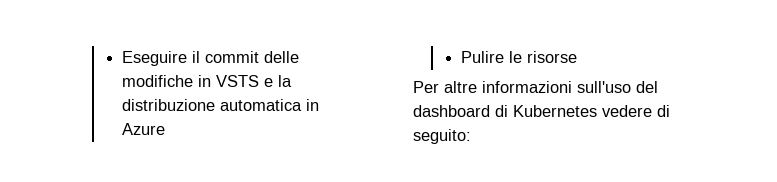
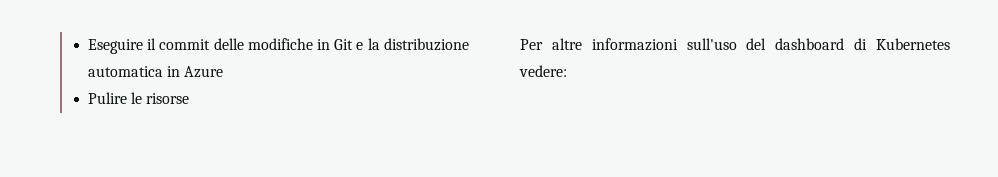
- Eseguire il commit delle modifiche in VSTS e la distribuzione automatica in Azure
+ Eseguire il commit delle modifiche in Git e la distribuzione automatica in Azure
- Per altre informazioni sull'uso del dashboard di Kubernetes vedere di seguito:
+ Per altre informazioni sull'uso del dashboard di Kubernetes vedere:

